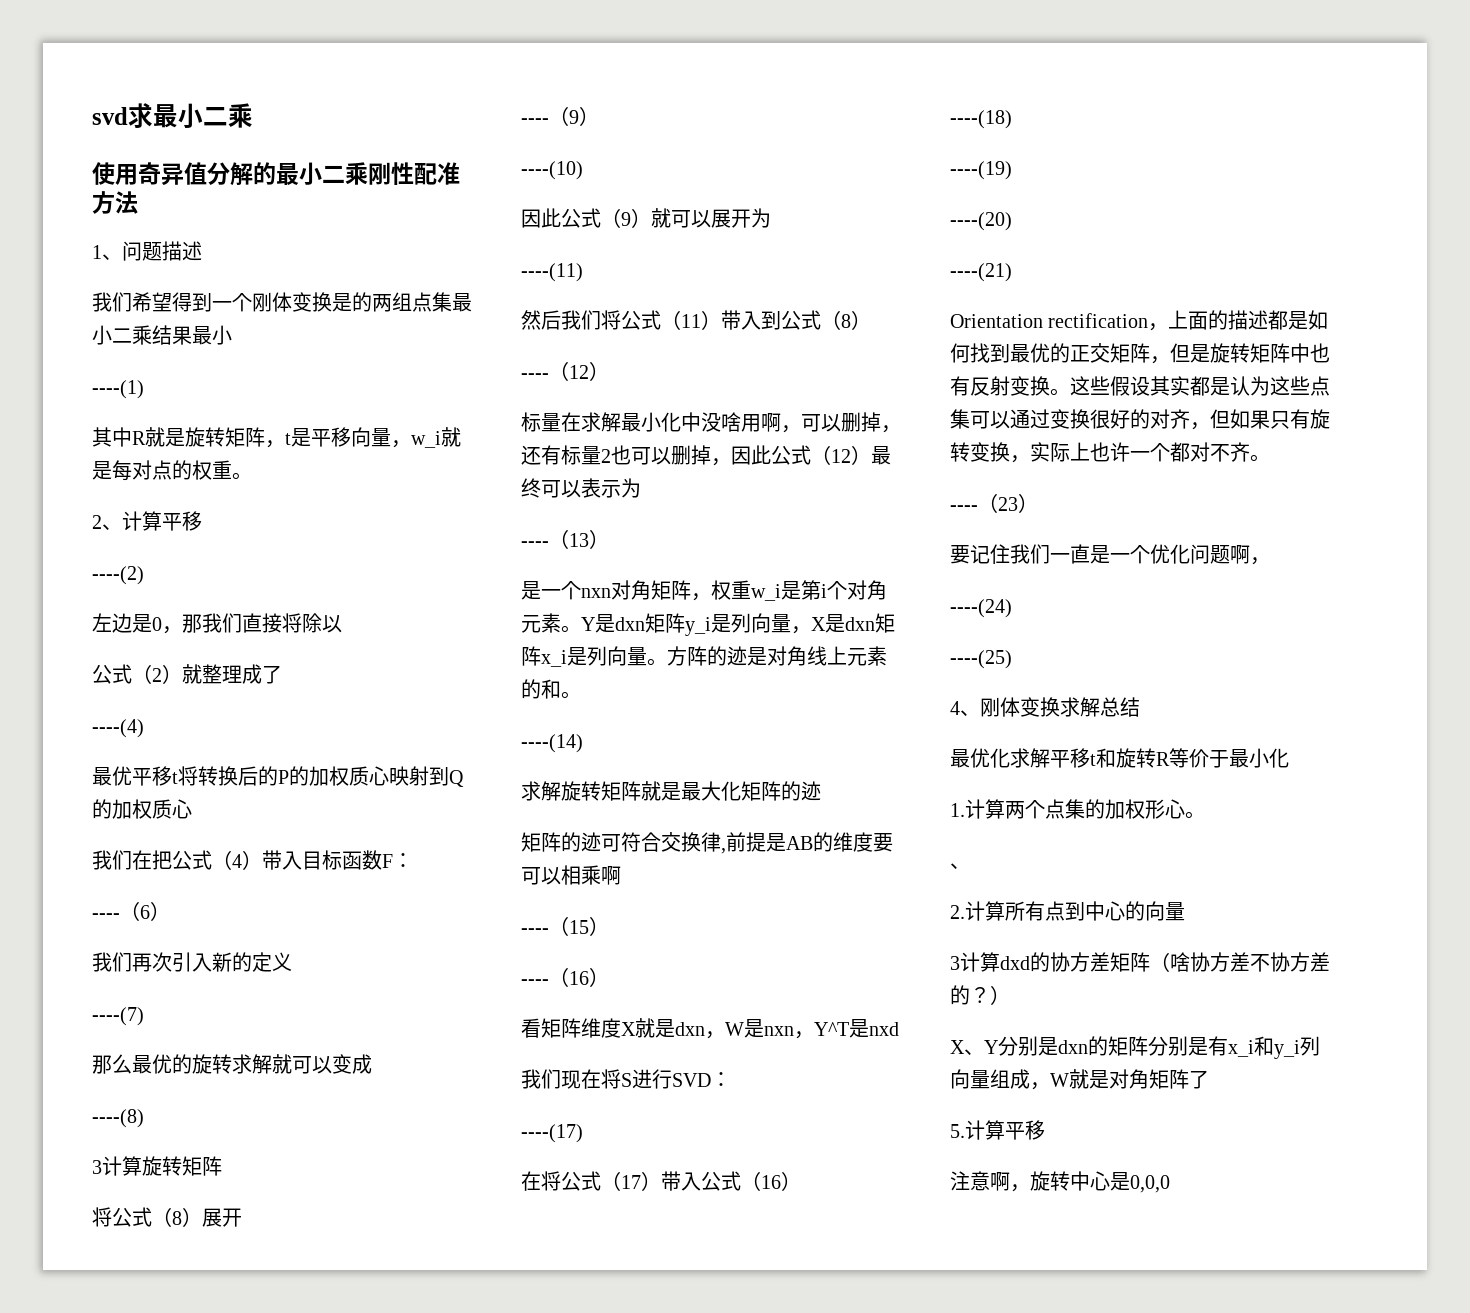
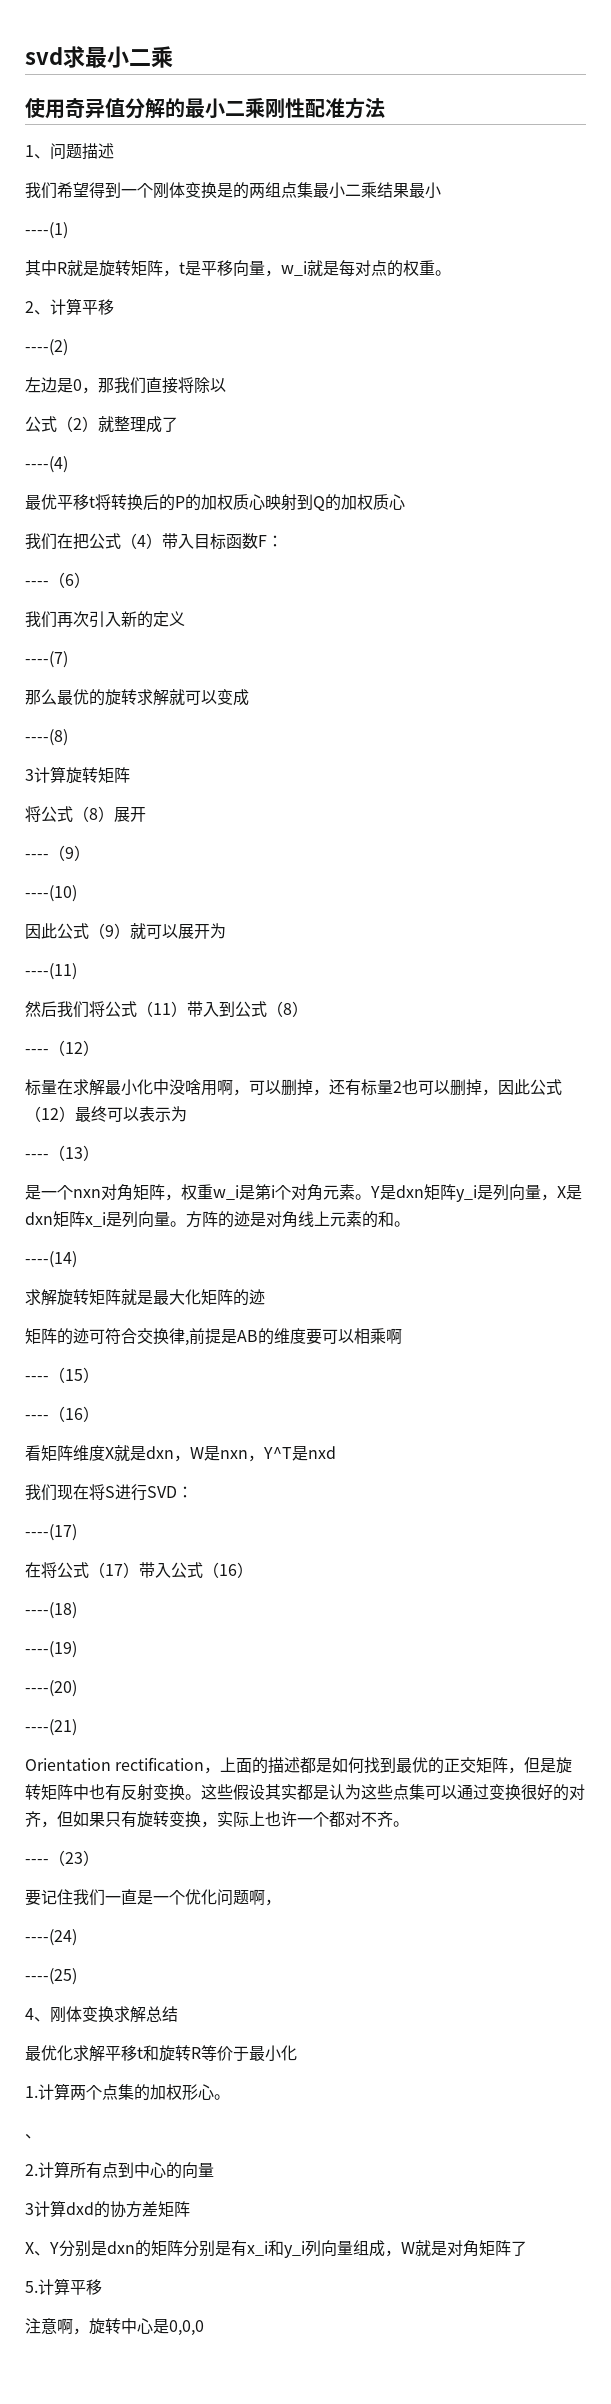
- 3计算dxd的协方差矩阵（啥协方差不协方差的？）
+ 3计算dxd的协方差矩阵

